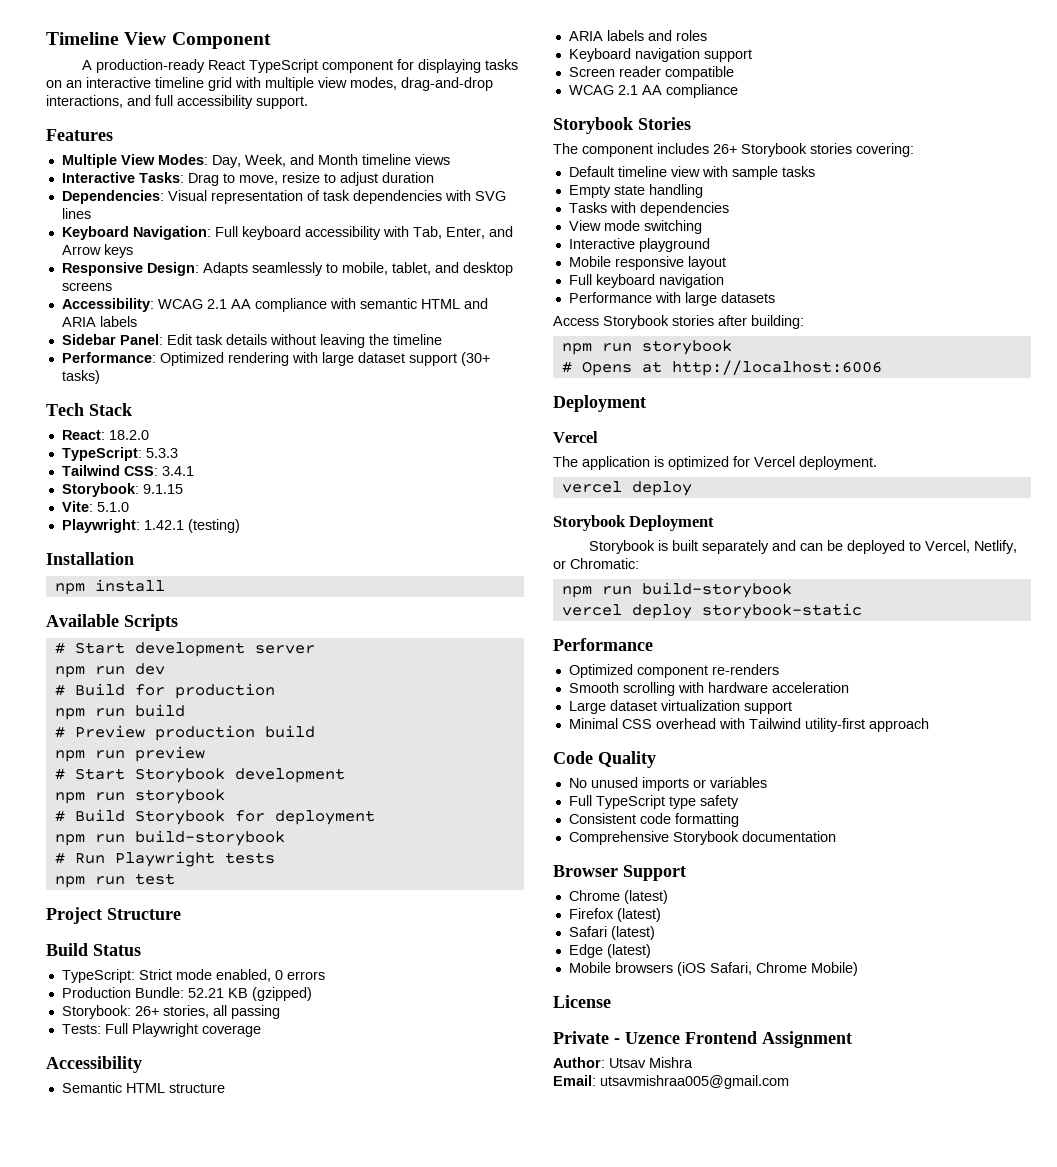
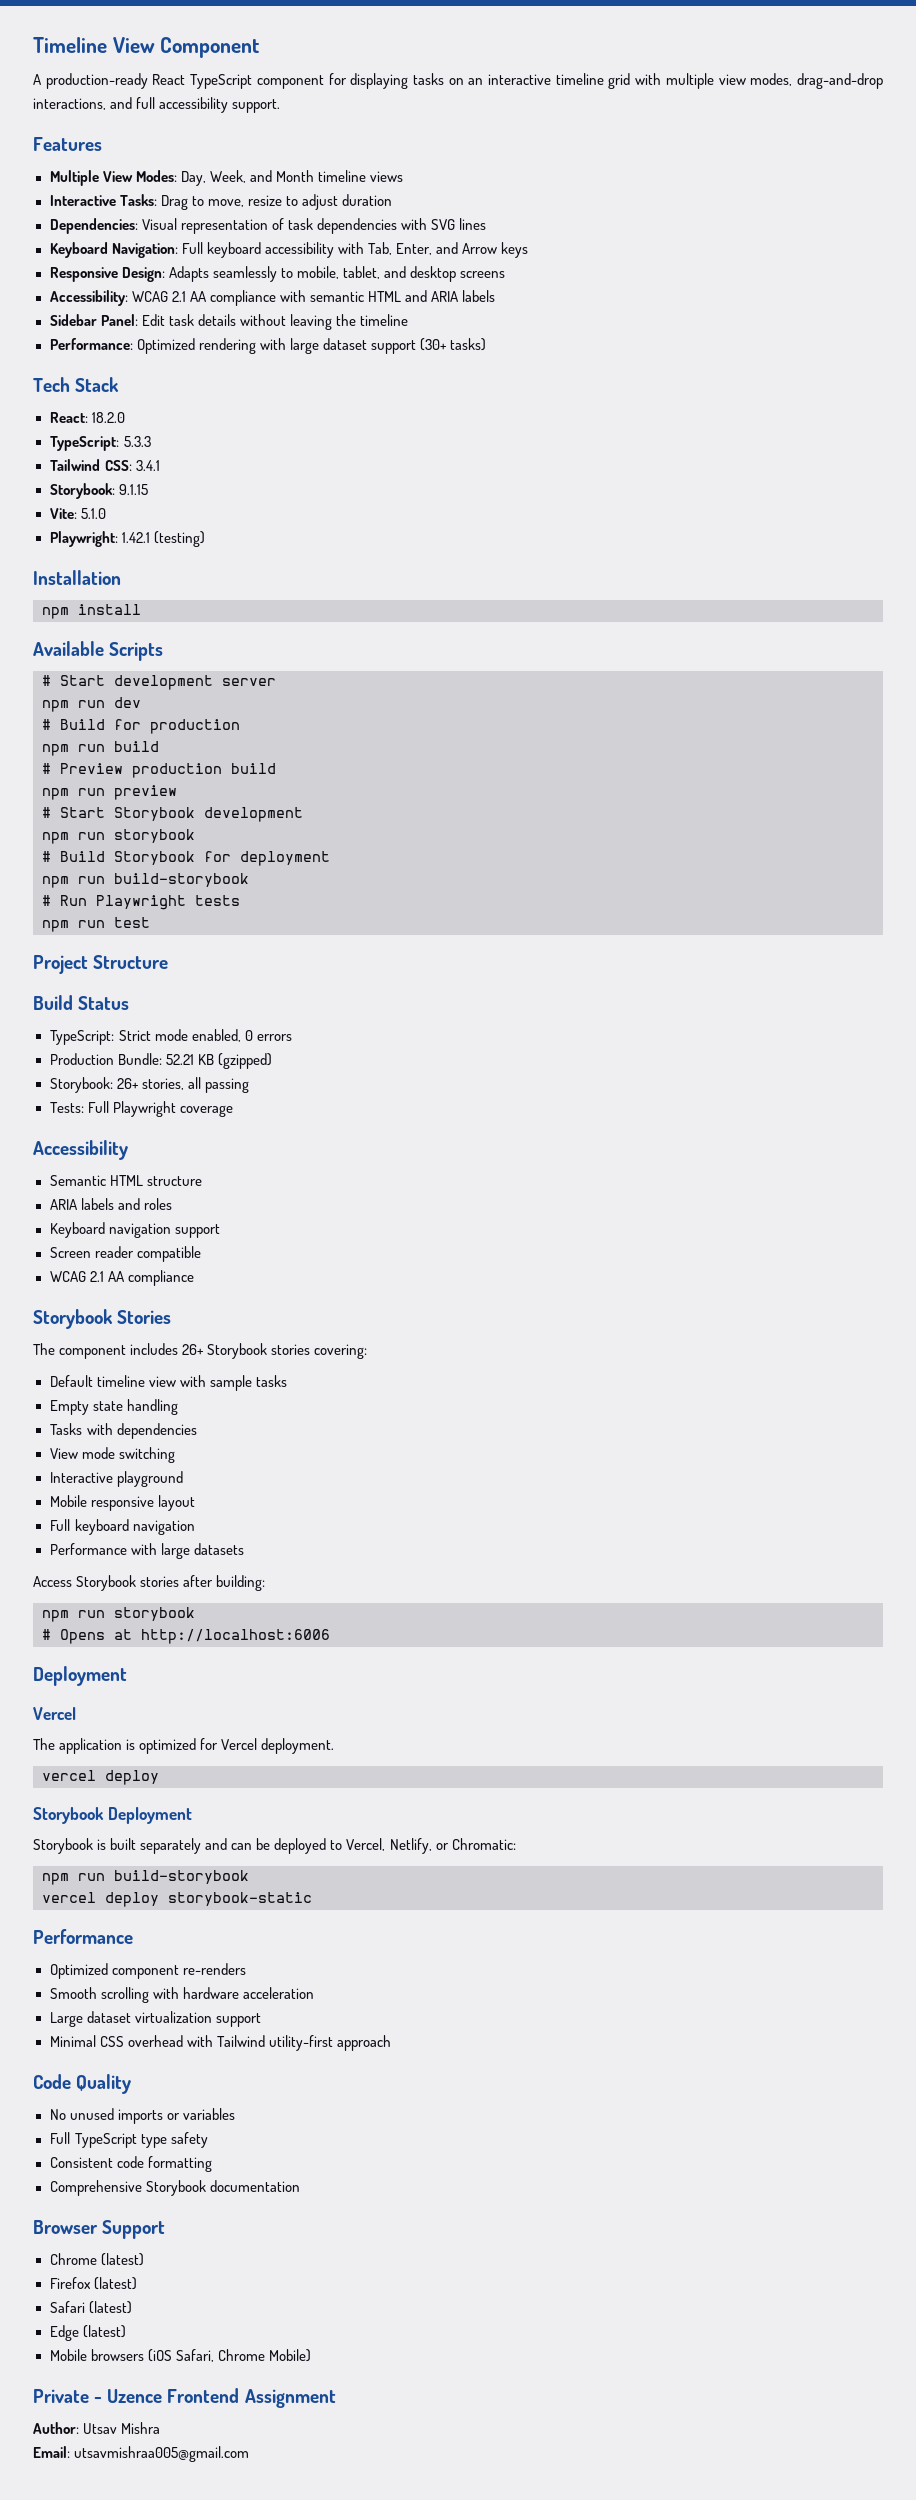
- License

